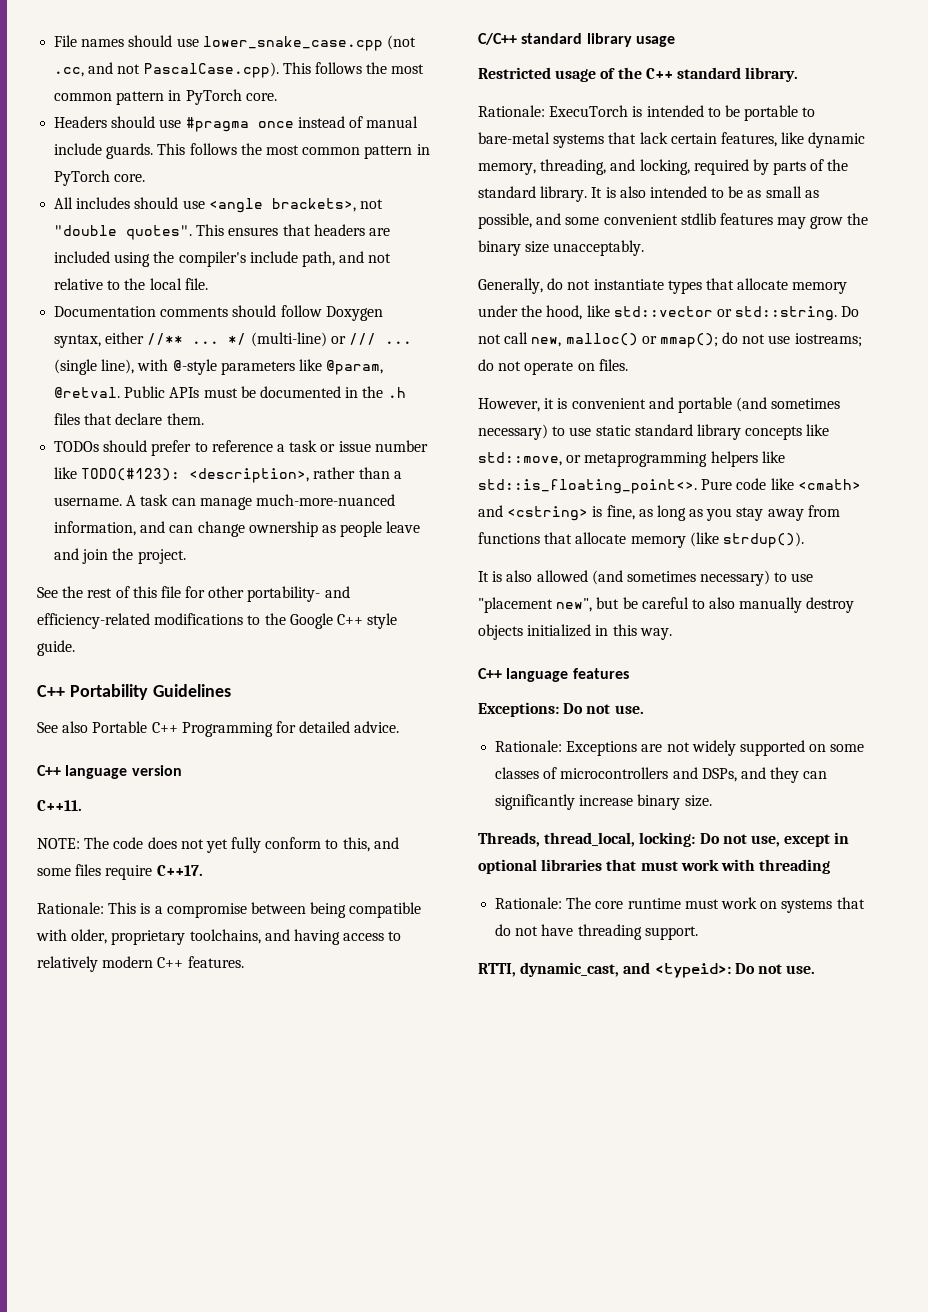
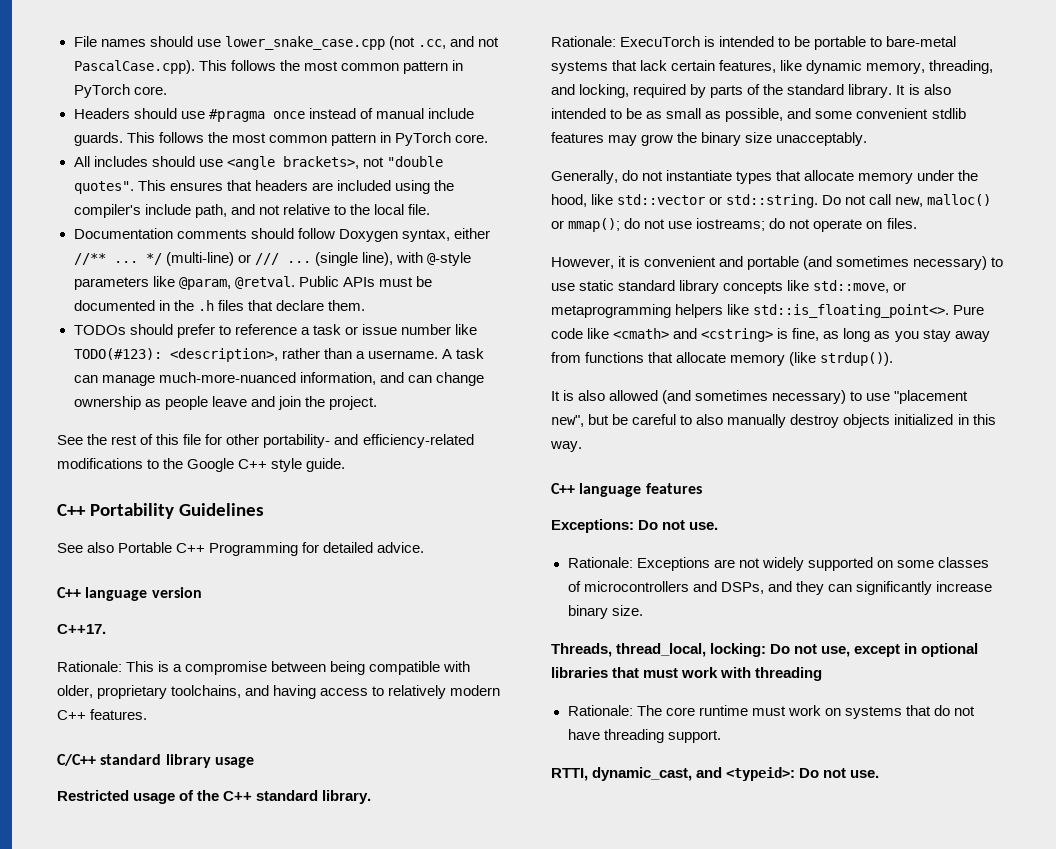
- C++11.
- NOTE: The code does not yet fully conform to this, and some files require C++17.
+ C++17.

